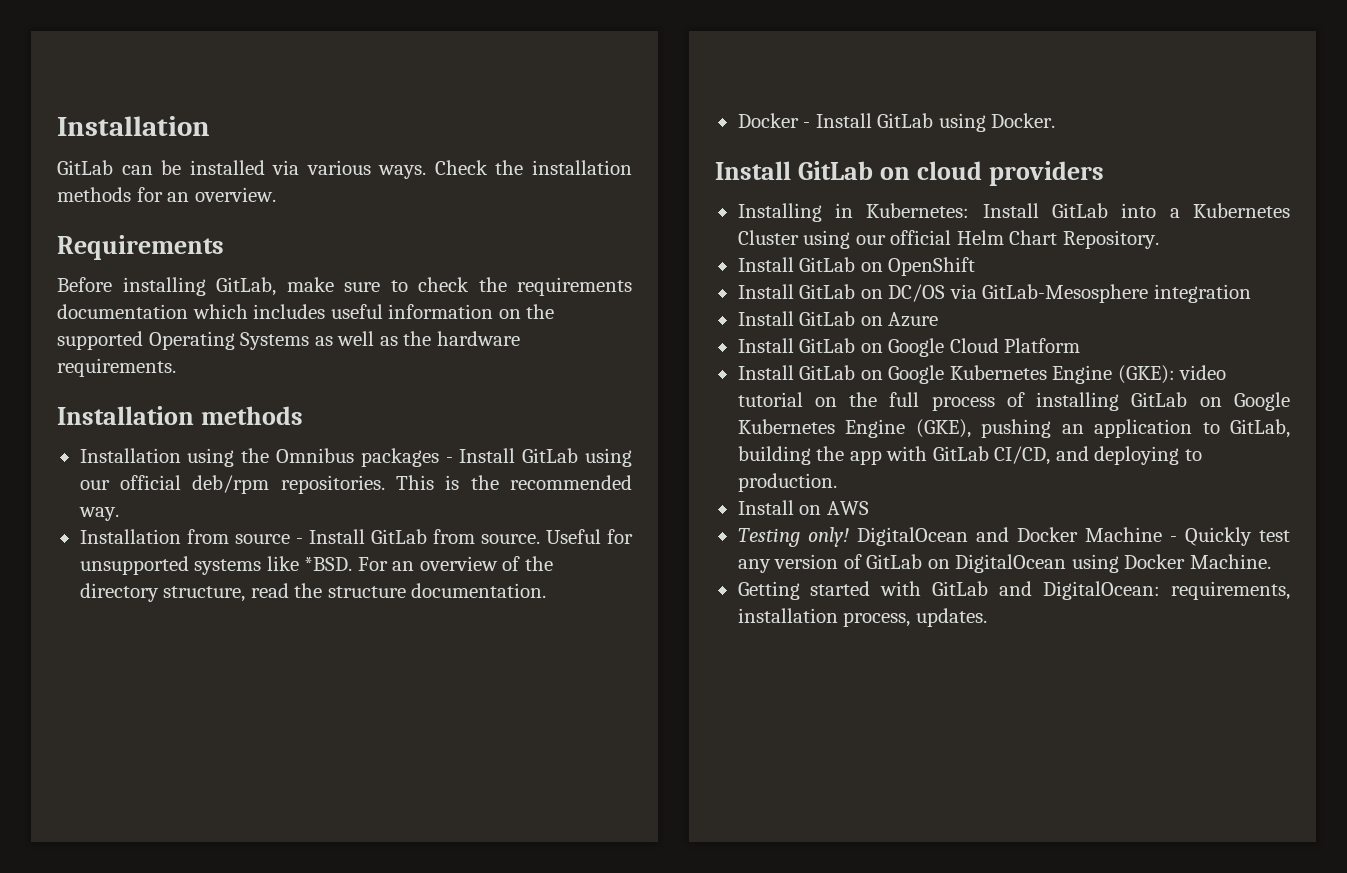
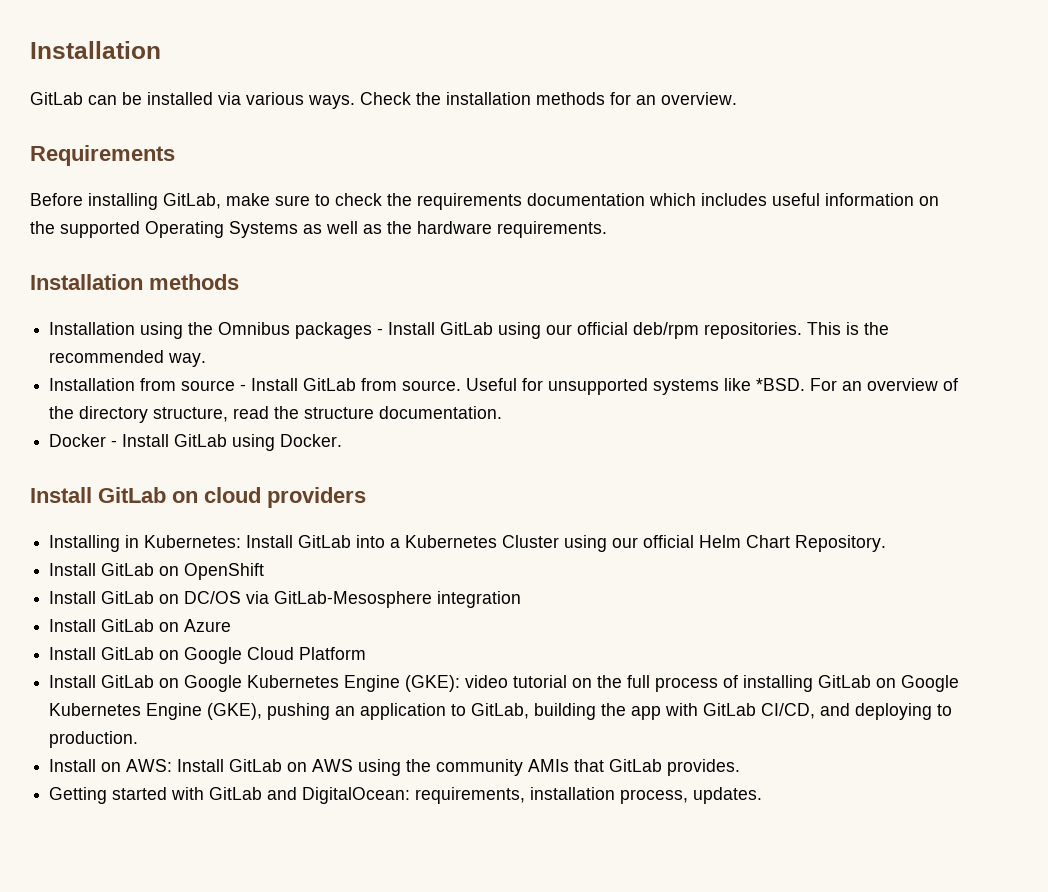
- Install on AWS
- Testing only! DigitalOcean and Docker Machine - Quickly test any version of GitLab on DigitalOcean using Docker Machine.
+ Install on AWS: Install GitLab on AWS using the community AMIs that GitLab provides.

